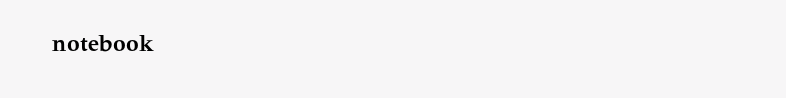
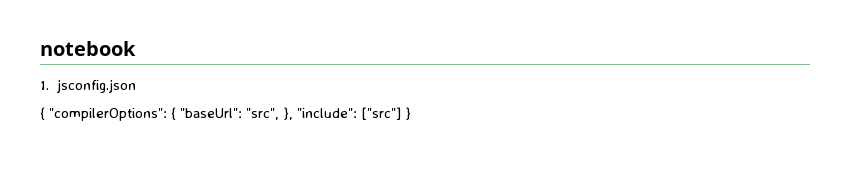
+ 1. jsconfig.json
+ { "compilerOptions": { "baseUrl": "src", }, "include": ["src"] }

